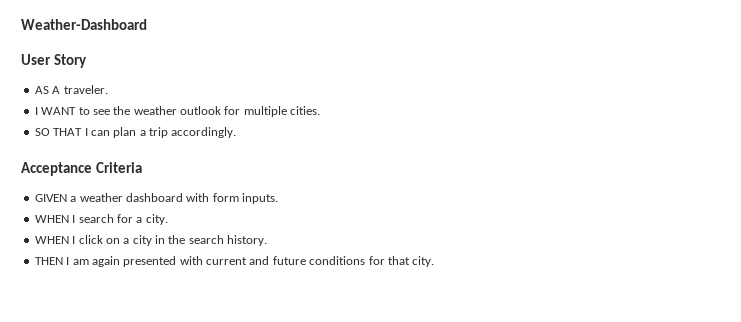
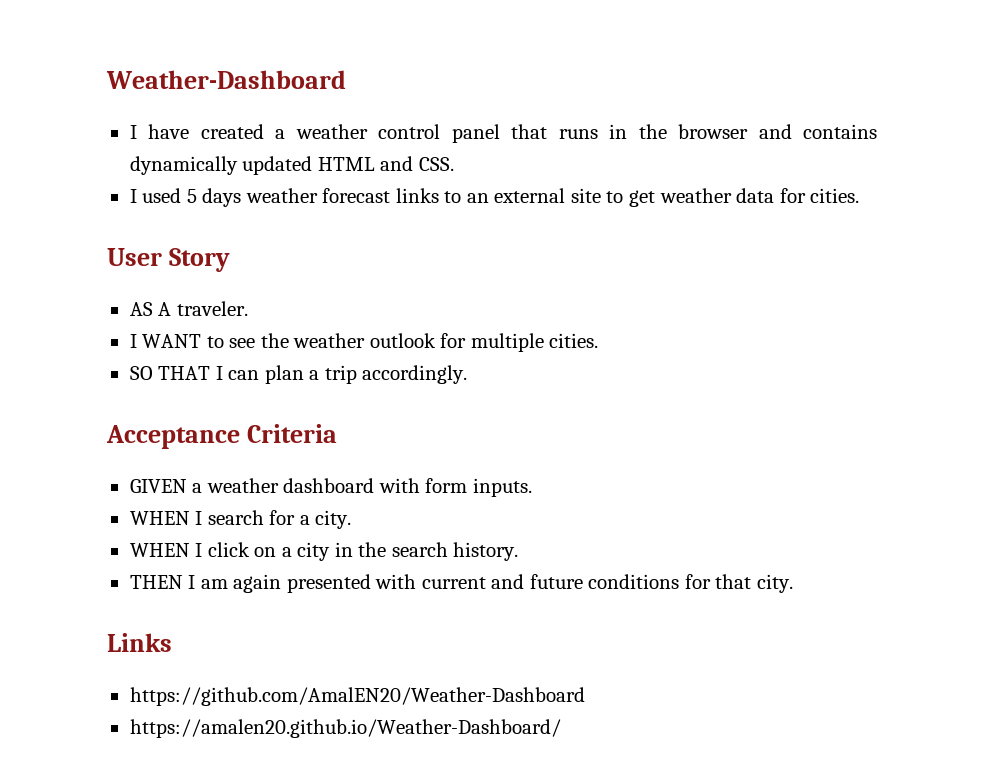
+ I have created a weather control panel that runs in the browser and contains dynamically updated HTML and CSS.
+ I used 5 days weather forecast links to an external site to get weather data for cities.
+ Links
+ https://github.com/AmalEN20/Weather-Dashboard
+ https://amalen20.github.io/Weather-Dashboard/

